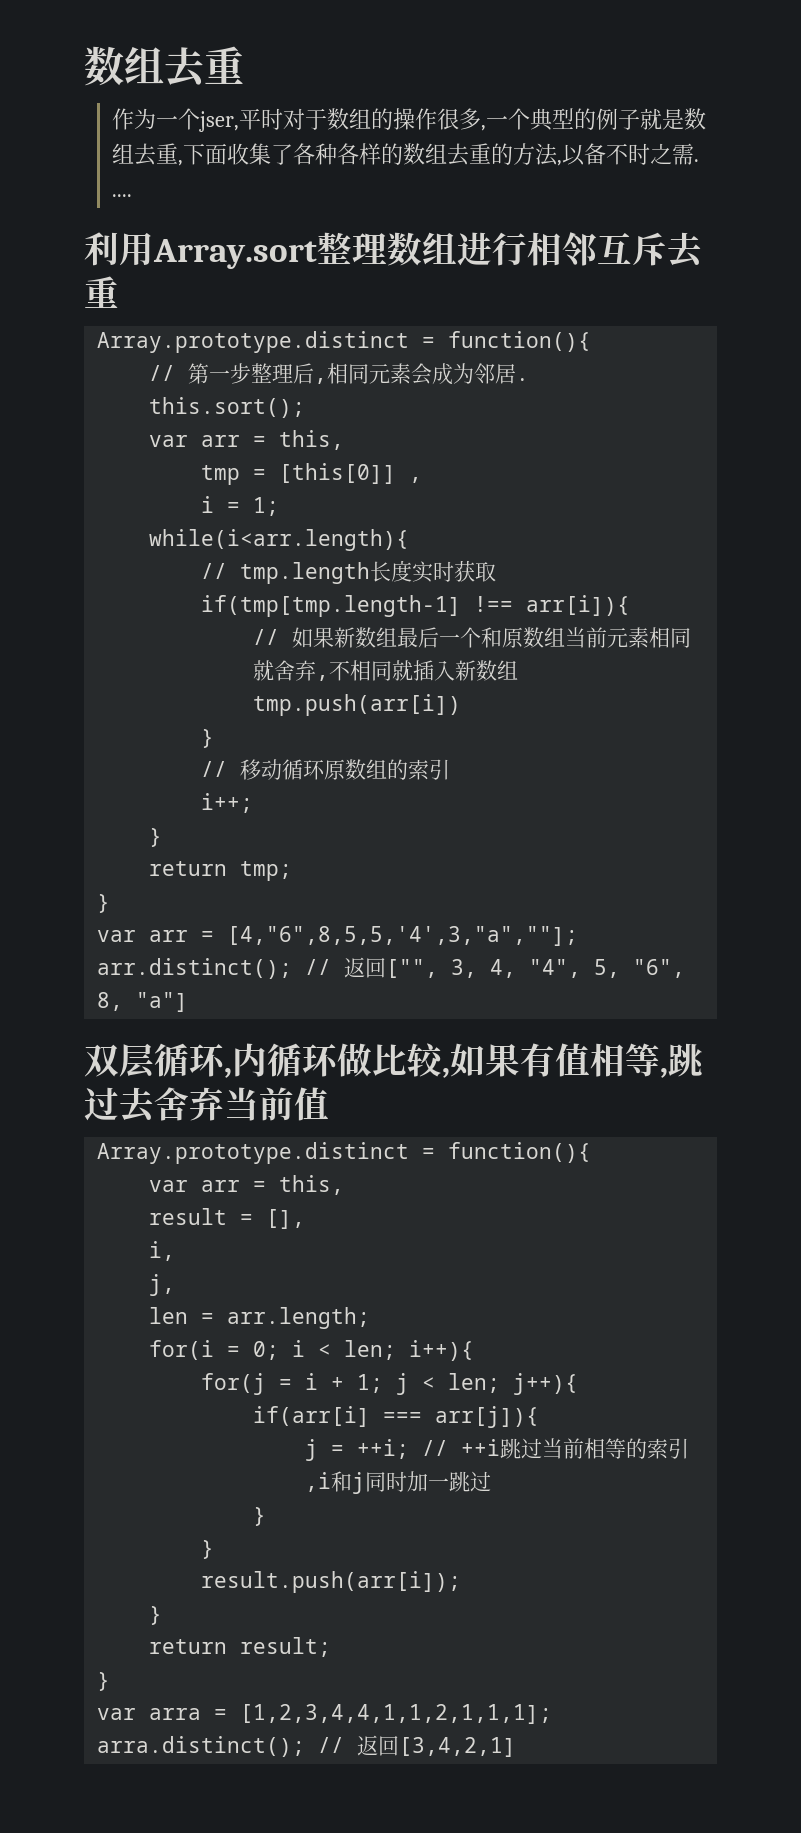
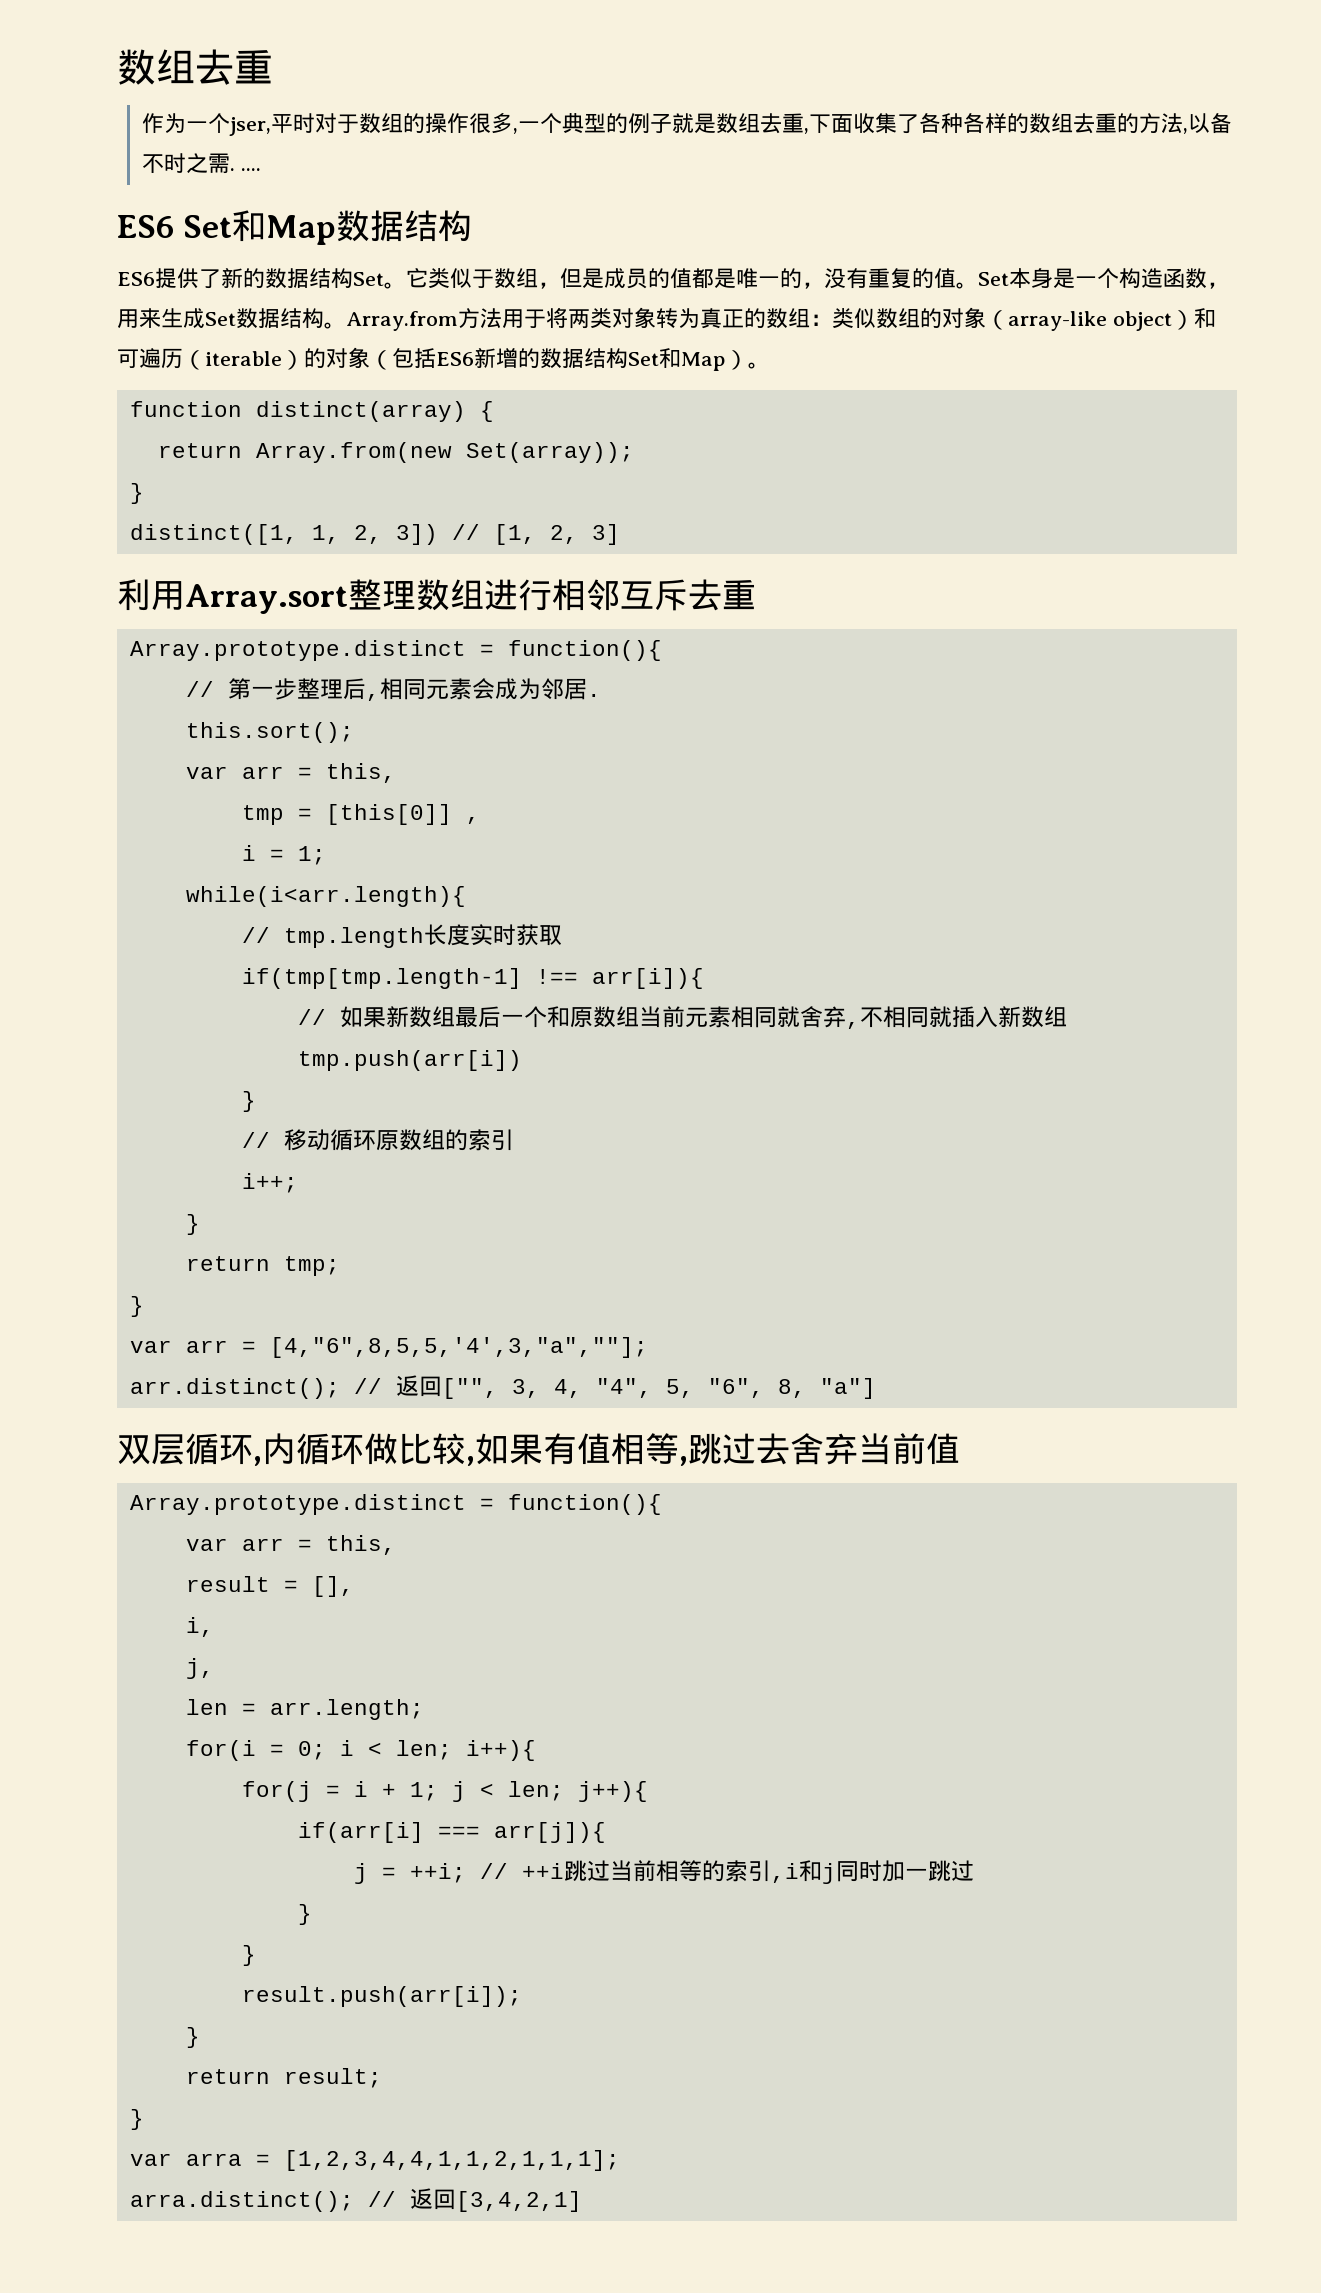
+ ES6 Set和Map数据结构
+ ES6提供了新的数据结构Set。它类似于数组，但是成员的值都是唯一的，没有重复的值。Set本身是一个构造函数，用来生成Set数据结构。Array.from方法用于将两类对象转为真正的数组：类似数组的对象（array-like object）和可遍历（iterable）的对象（包括ES6新增的数据结构Set和Map）。
+ function distinct(array) {
+ return Array.from(new Set(array));
+ }
+ distinct([1, 1, 2, 3]) // [1, 2, 3]

